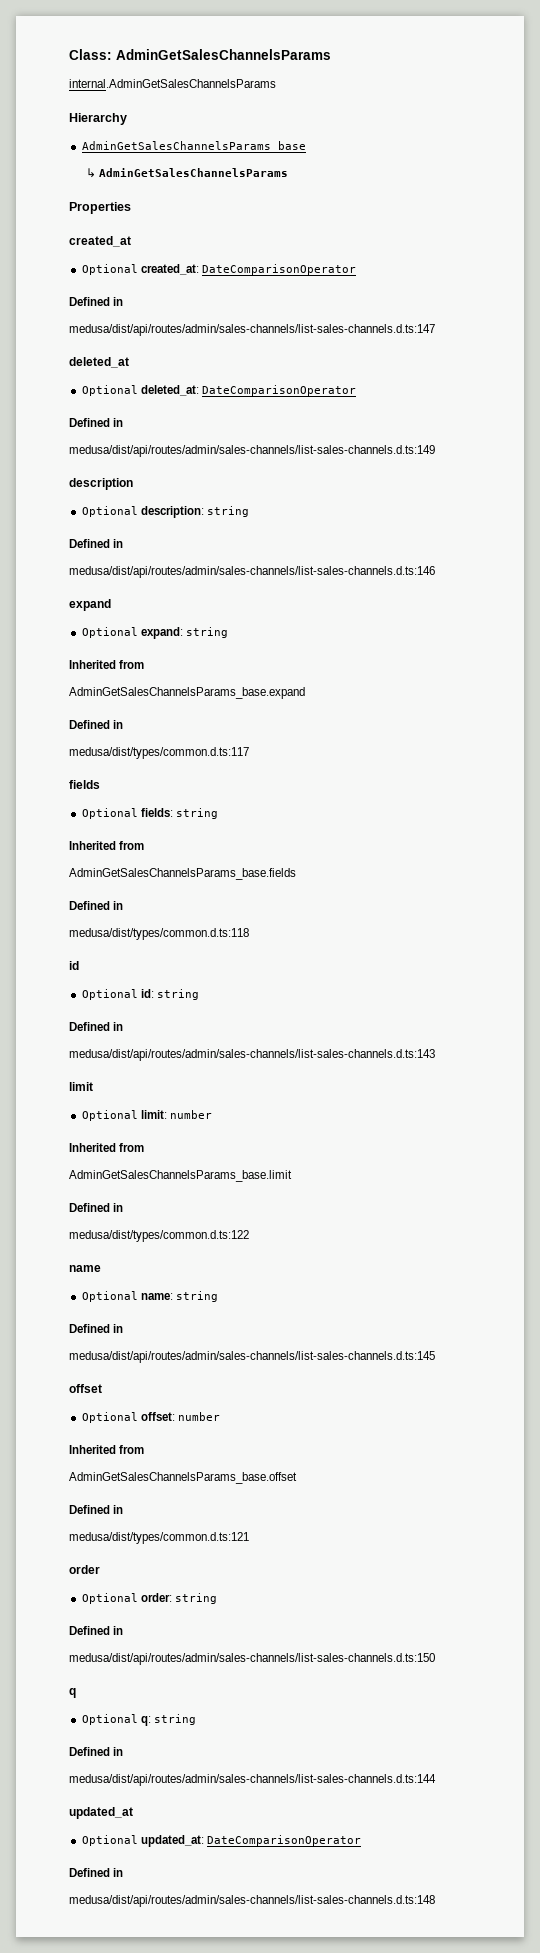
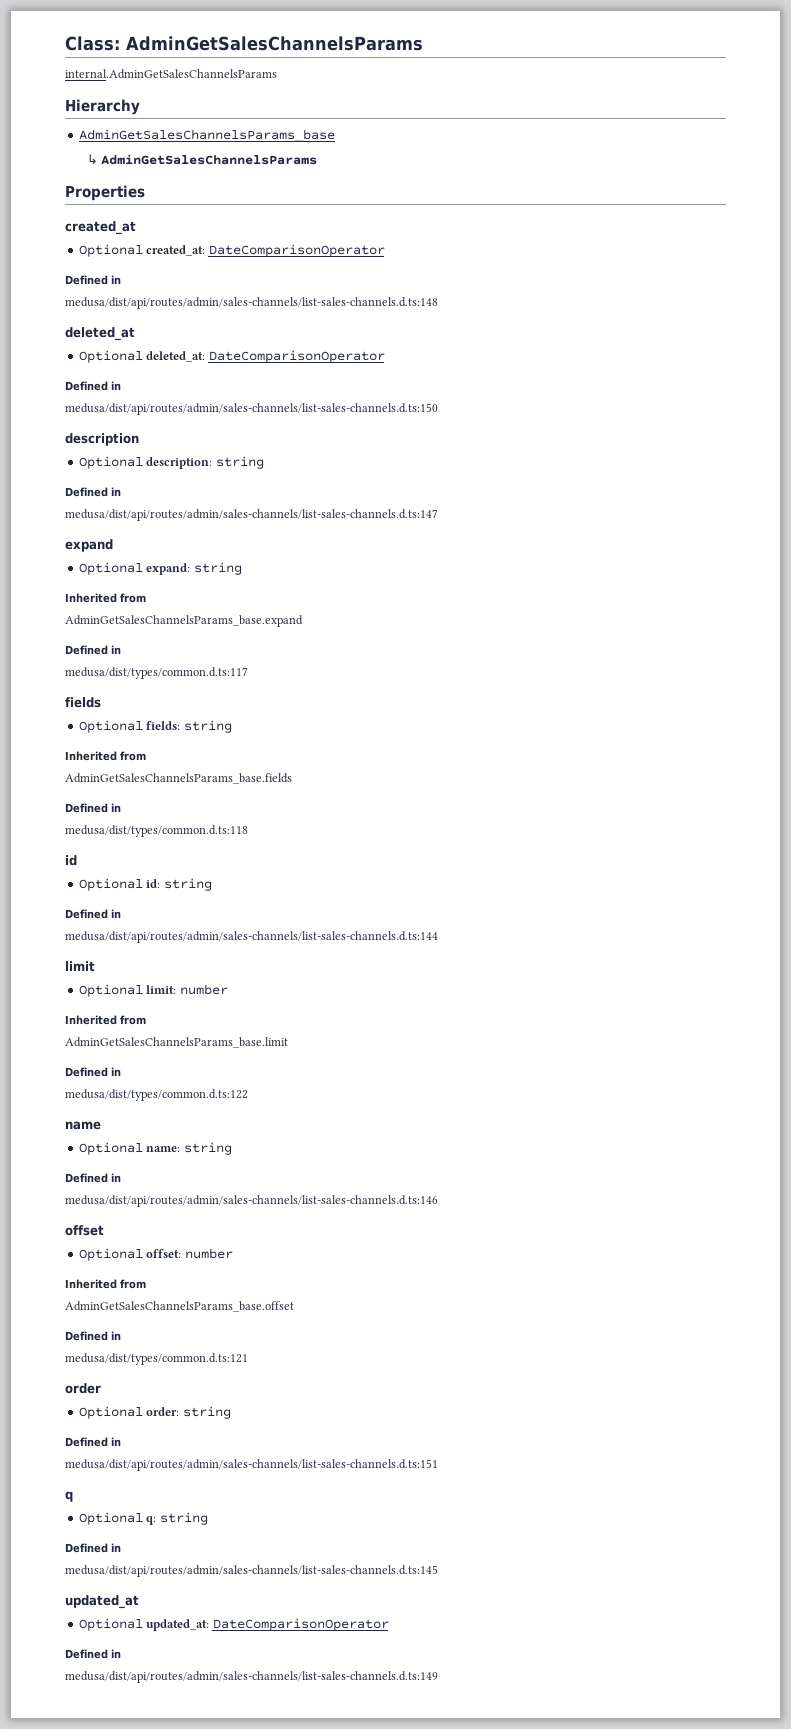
- medusa/dist/api/routes/admin/sales-channels/list-sales-channels.d.ts:147
+ medusa/dist/api/routes/admin/sales-channels/list-sales-channels.d.ts:148
- medusa/dist/api/routes/admin/sales-channels/list-sales-channels.d.ts:149
+ medusa/dist/api/routes/admin/sales-channels/list-sales-channels.d.ts:150
- medusa/dist/api/routes/admin/sales-channels/list-sales-channels.d.ts:146
+ medusa/dist/api/routes/admin/sales-channels/list-sales-channels.d.ts:147
- medusa/dist/api/routes/admin/sales-channels/list-sales-channels.d.ts:143
+ medusa/dist/api/routes/admin/sales-channels/list-sales-channels.d.ts:144
- medusa/dist/api/routes/admin/sales-channels/list-sales-channels.d.ts:145
+ medusa/dist/api/routes/admin/sales-channels/list-sales-channels.d.ts:146
- medusa/dist/api/routes/admin/sales-channels/list-sales-channels.d.ts:150
+ medusa/dist/api/routes/admin/sales-channels/list-sales-channels.d.ts:151
- medusa/dist/api/routes/admin/sales-channels/list-sales-channels.d.ts:144
+ medusa/dist/api/routes/admin/sales-channels/list-sales-channels.d.ts:145
- medusa/dist/api/routes/admin/sales-channels/list-sales-channels.d.ts:148
+ medusa/dist/api/routes/admin/sales-channels/list-sales-channels.d.ts:149

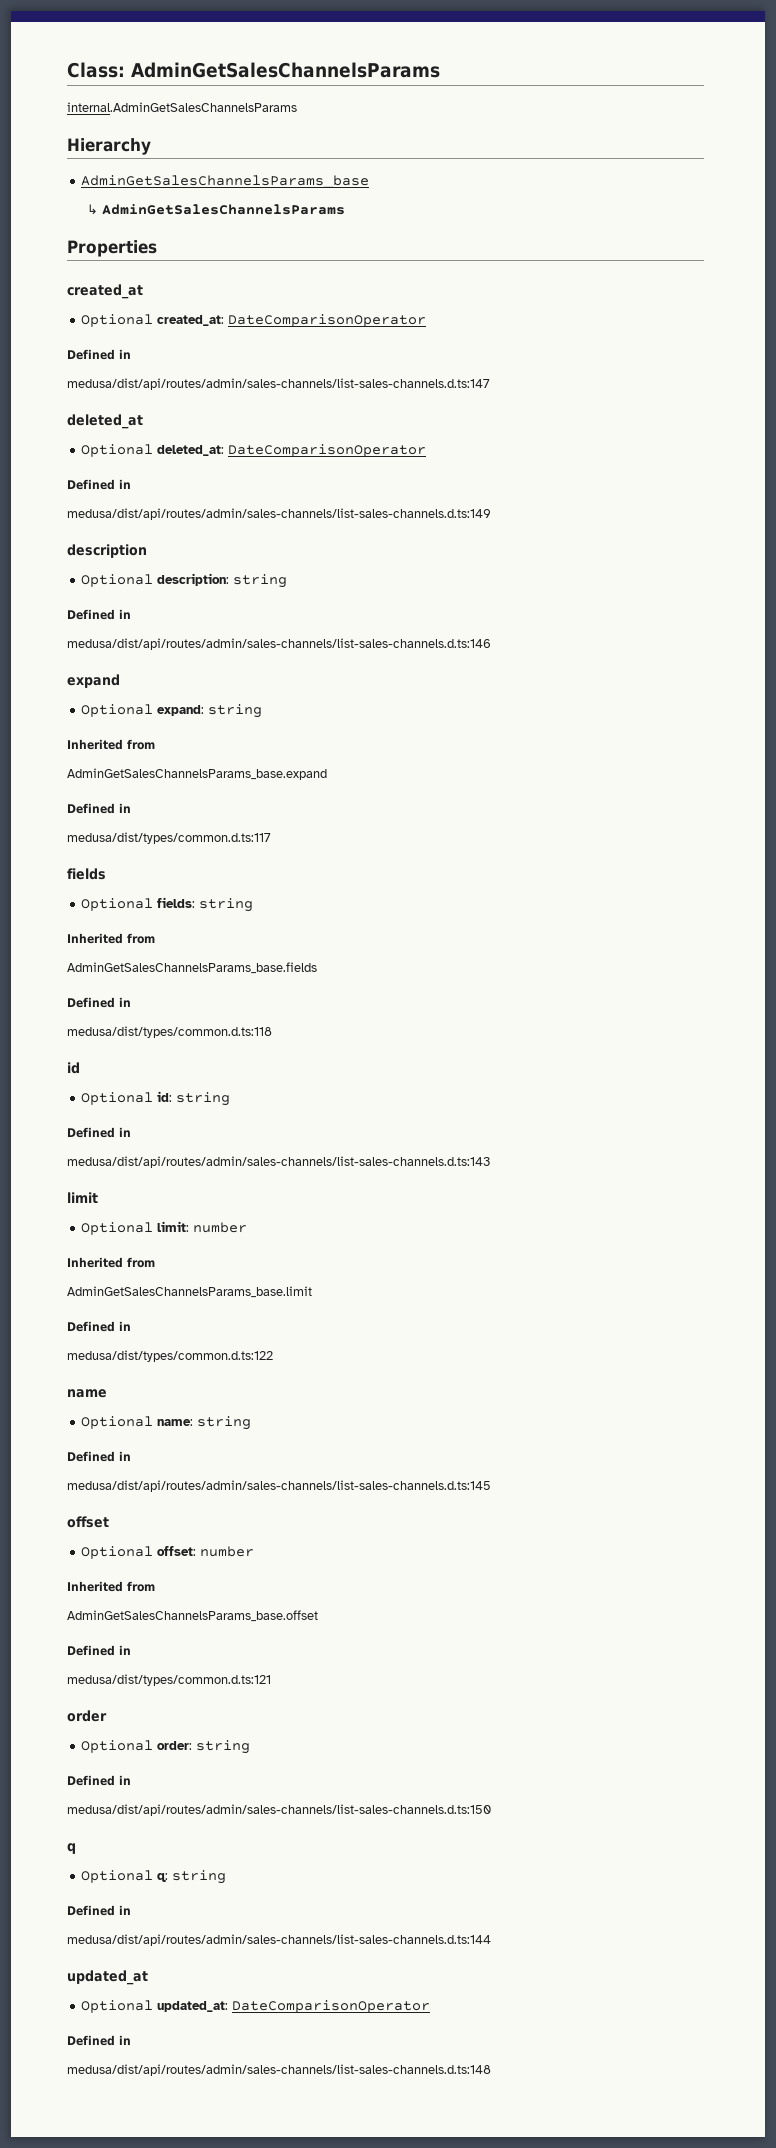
- medusa/dist/api/routes/admin/sales-channels/list-sales-channels.d.ts:148
+ medusa/dist/api/routes/admin/sales-channels/list-sales-channels.d.ts:147
- medusa/dist/api/routes/admin/sales-channels/list-sales-channels.d.ts:150
+ medusa/dist/api/routes/admin/sales-channels/list-sales-channels.d.ts:149
- medusa/dist/api/routes/admin/sales-channels/list-sales-channels.d.ts:147
+ medusa/dist/api/routes/admin/sales-channels/list-sales-channels.d.ts:146
- medusa/dist/api/routes/admin/sales-channels/list-sales-channels.d.ts:144
+ medusa/dist/api/routes/admin/sales-channels/list-sales-channels.d.ts:143
- medusa/dist/api/routes/admin/sales-channels/list-sales-channels.d.ts:146
+ medusa/dist/api/routes/admin/sales-channels/list-sales-channels.d.ts:145
- medusa/dist/api/routes/admin/sales-channels/list-sales-channels.d.ts:151
+ medusa/dist/api/routes/admin/sales-channels/list-sales-channels.d.ts:150
- medusa/dist/api/routes/admin/sales-channels/list-sales-channels.d.ts:145
+ medusa/dist/api/routes/admin/sales-channels/list-sales-channels.d.ts:144
- medusa/dist/api/routes/admin/sales-channels/list-sales-channels.d.ts:149
+ medusa/dist/api/routes/admin/sales-channels/list-sales-channels.d.ts:148

